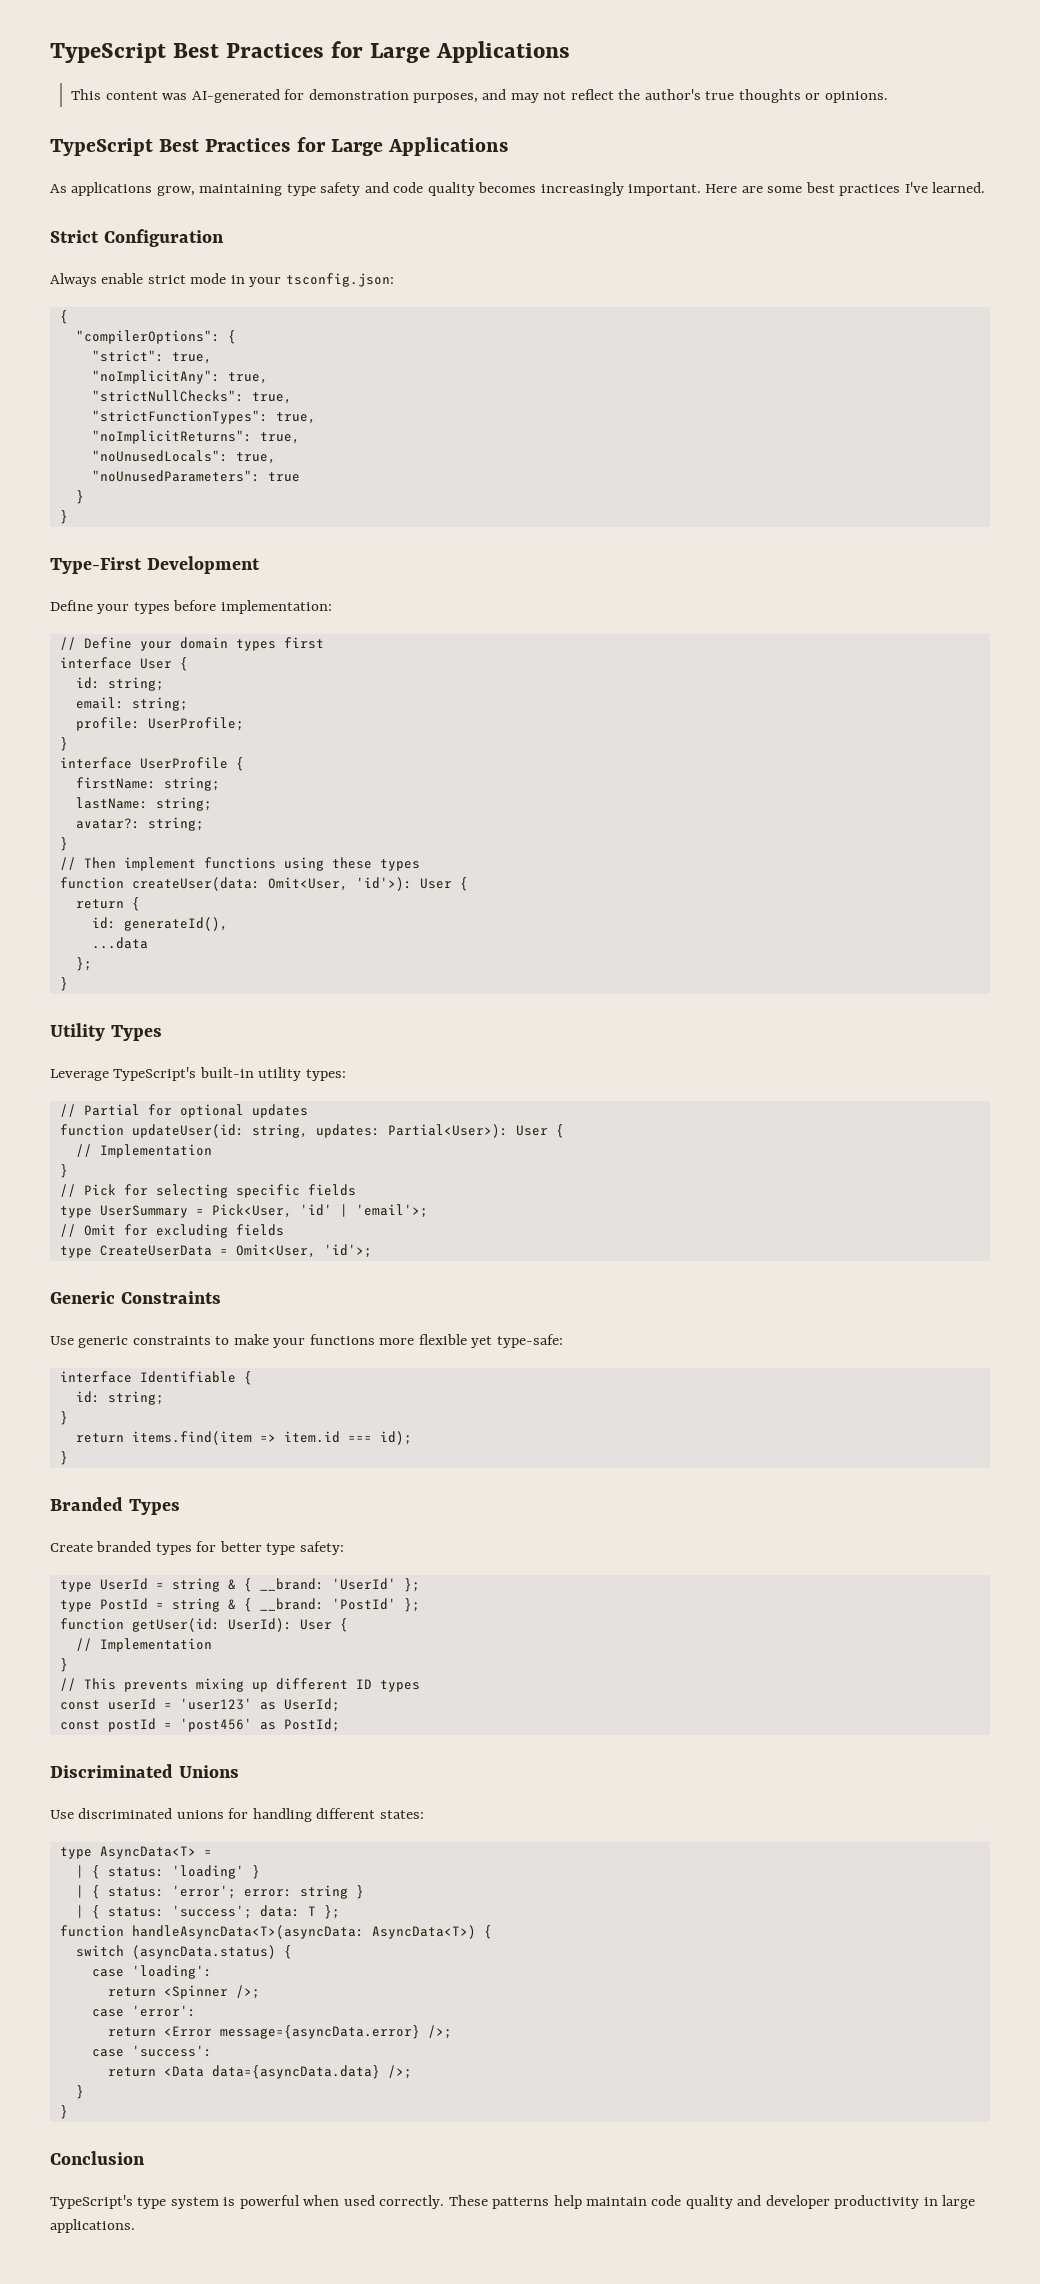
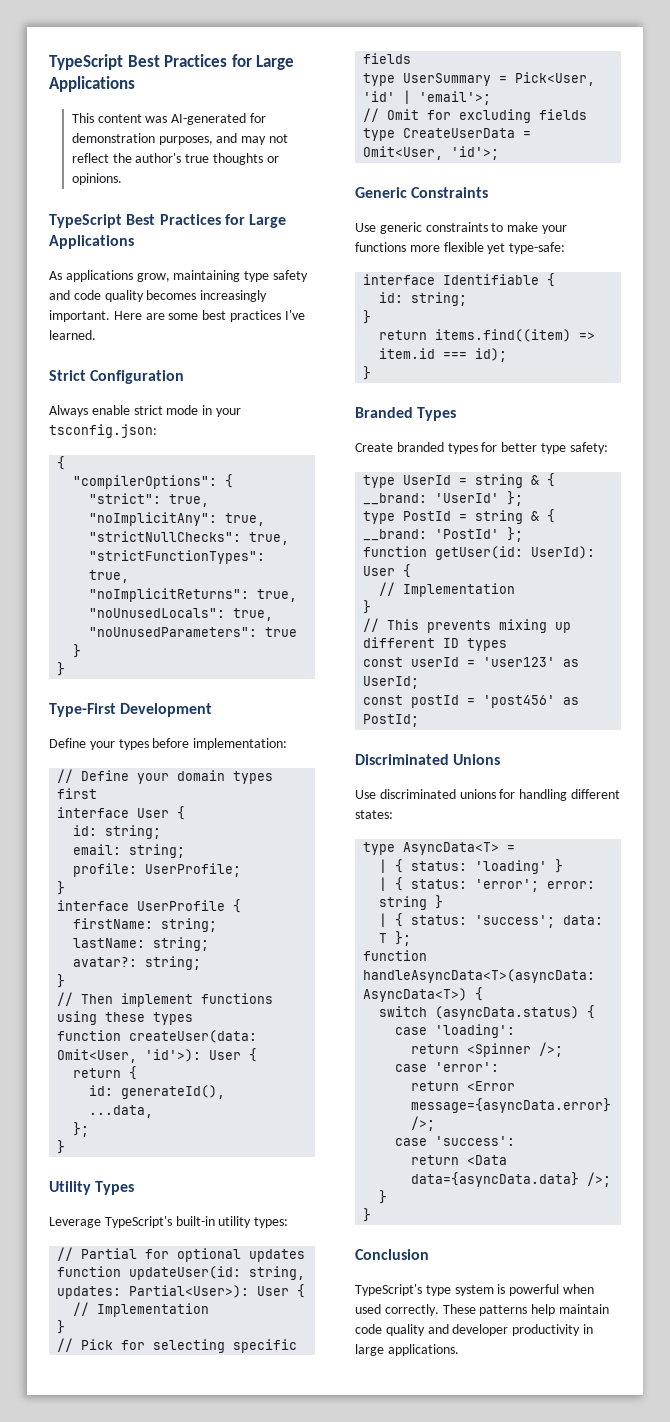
- ...data
+ ...data,
- return items.find(item => item.id === id);
+ return items.find((item) => item.id === id);

